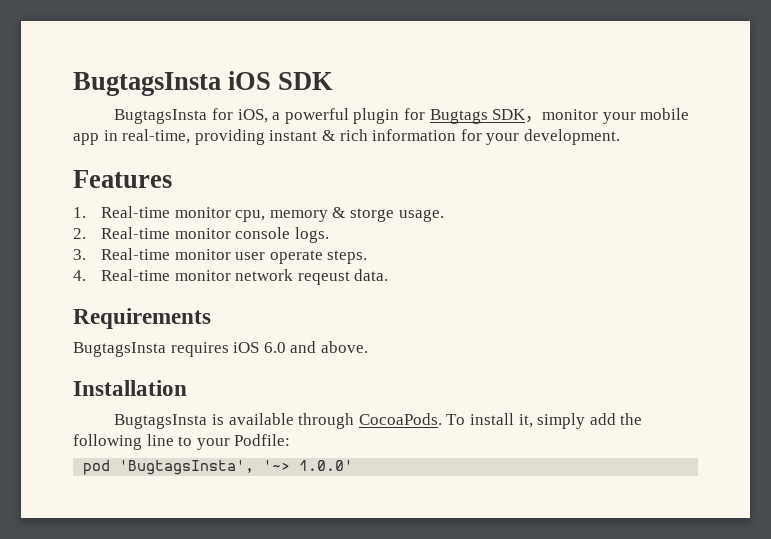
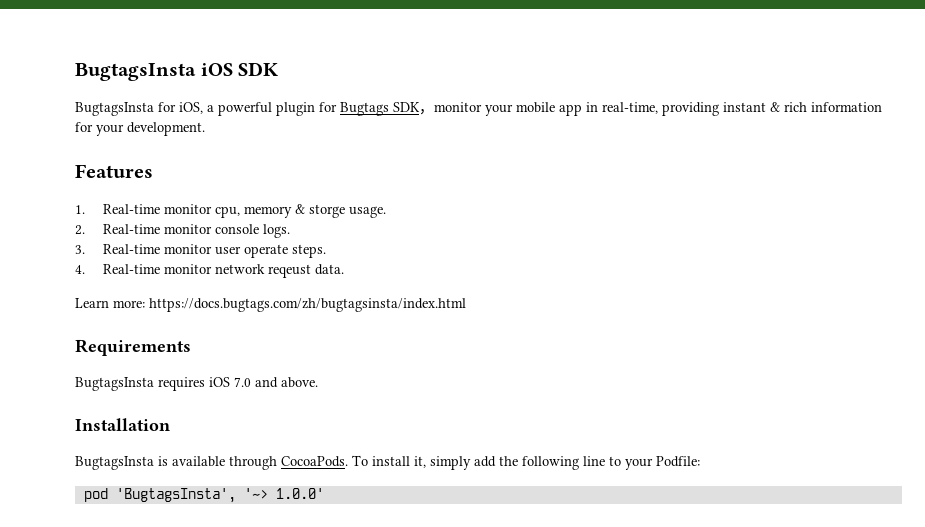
+ Learn more: https://docs.bugtags.com/zh/bugtagsinsta/index.html
- BugtagsInsta requires iOS 6.0 and above.
+ BugtagsInsta requires iOS 7.0 and above.

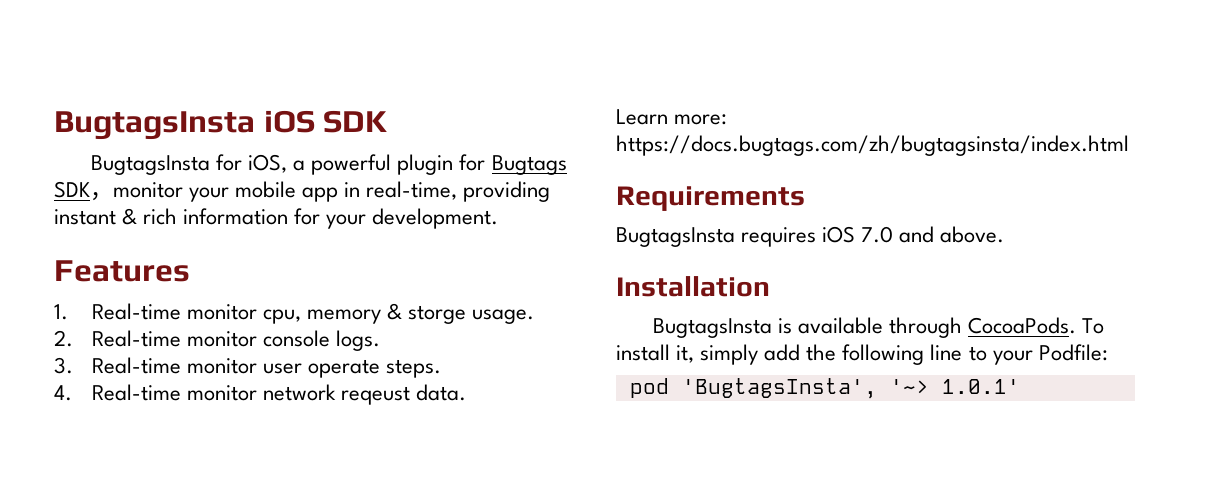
- pod 'BugtagsInsta', '~> 1.0.0'
+ pod 'BugtagsInsta', '~> 1.0.1'

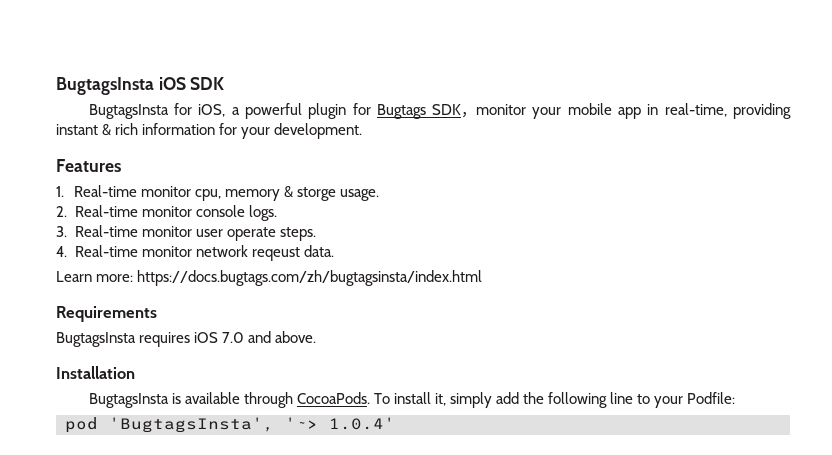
- pod 'BugtagsInsta', '~> 1.0.1'
+ pod 'BugtagsInsta', '~> 1.0.4'

